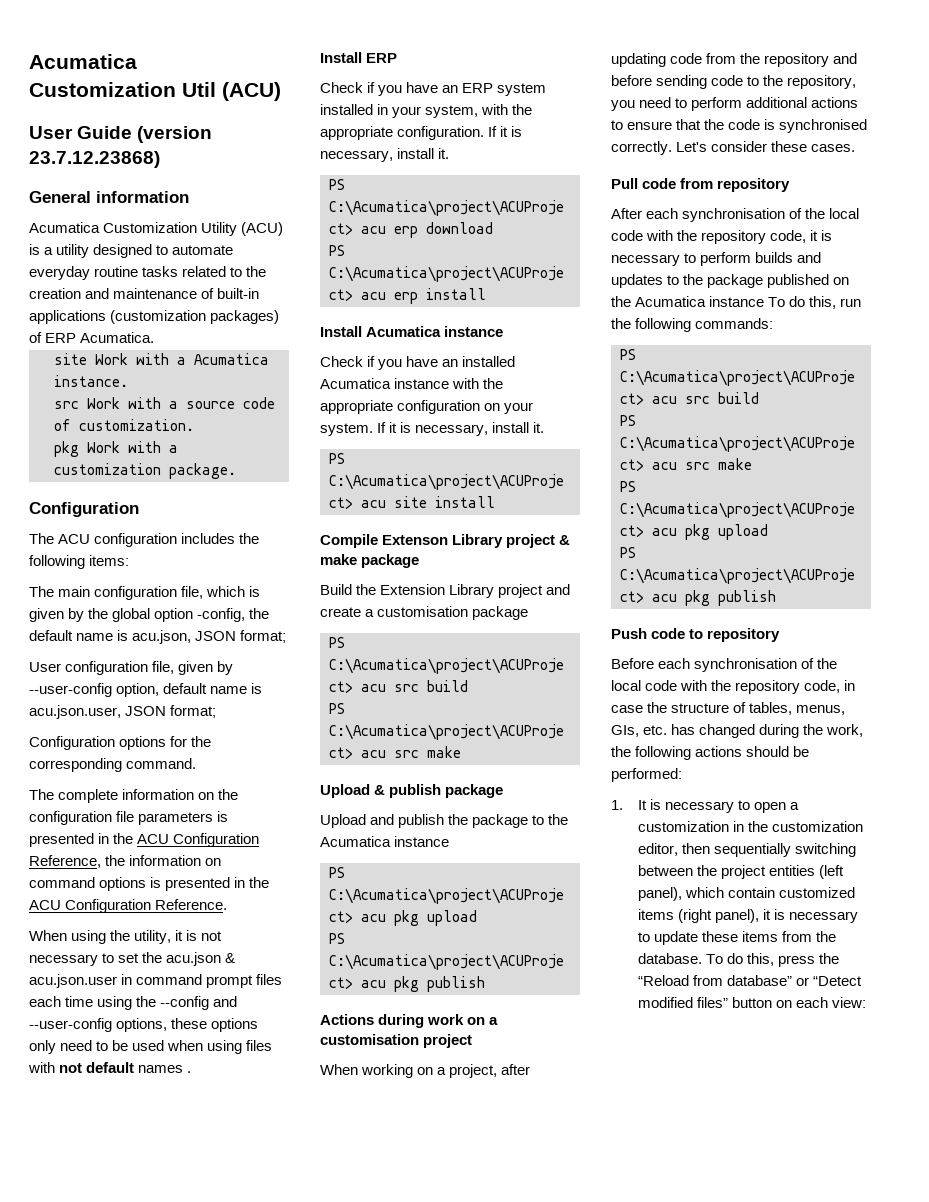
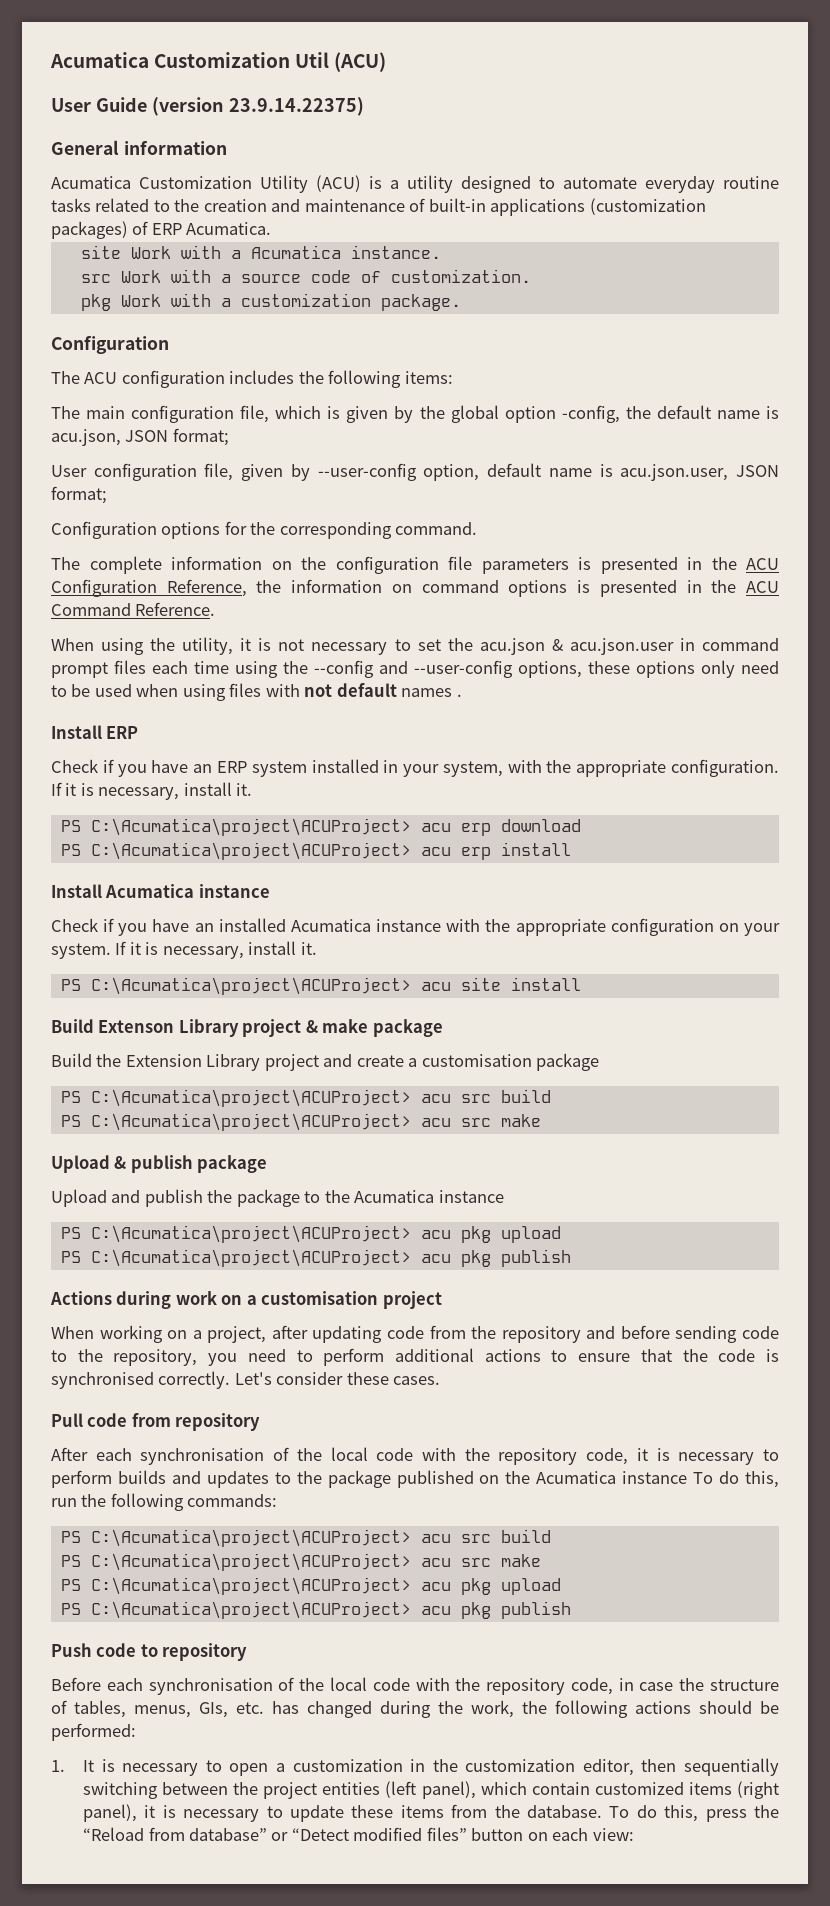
- User Guide (version 23.7.12.23868)
+ User Guide (version 23.9.14.22375)
- The complete information on the configuration file parameters is presented in the ACU Configuration Reference, the information on command options is presented in the ACU Configuration Reference.
+ The complete information on the configuration file parameters is presented in the ACU Configuration Reference, the information on command options is presented in the ACU Command Reference.
- Compile Extenson Library project & make package
+ Build Extenson Library project & make package

